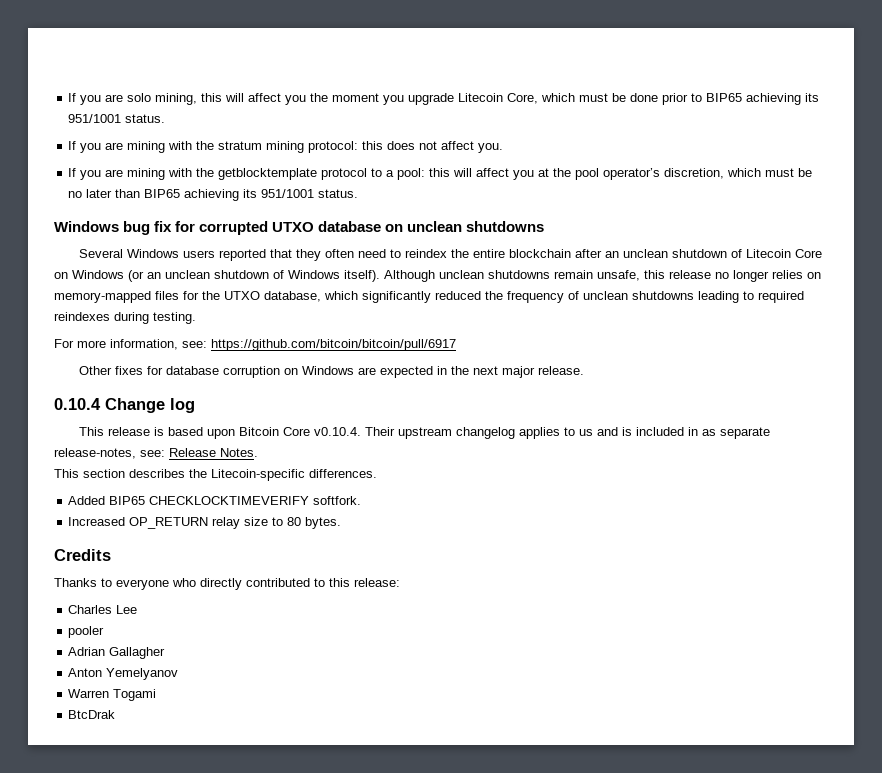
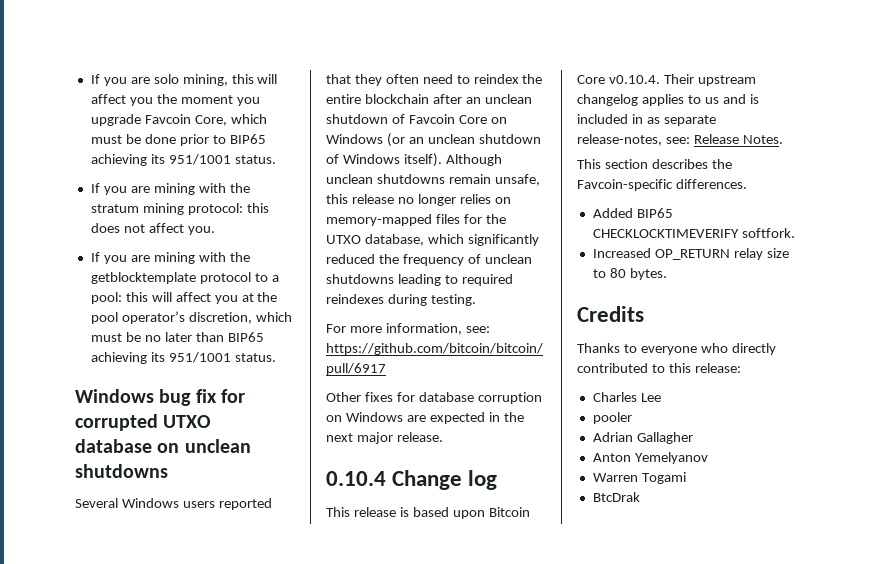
- If you are solo mining, this will affect you the moment you upgrade Litecoin Core, which must be done prior to BIP65 achieving its 951/1001 status.
+ If you are solo mining, this will affect you the moment you upgrade Favcoin Core, which must be done prior to BIP65 achieving its 951/1001 status.
- Several Windows users reported that they often need to reindex the entire blockchain after an unclean shutdown of Litecoin Core on Windows (or an unclean shutdown of Windows itself).
+ Several Windows users reported that they often need to reindex the entire blockchain after an unclean shutdown of Favcoin Core on Windows (or an unclean shutdown of Windows itself).
- This section describes the Litecoin-specific differences.
+ This section describes the Favcoin-specific differences.

